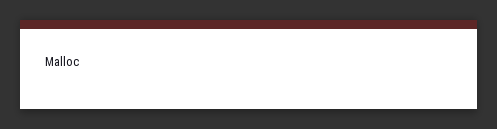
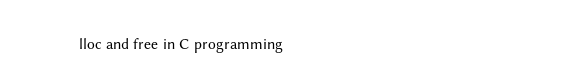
- Malloc
+ lloc and free in C programming

